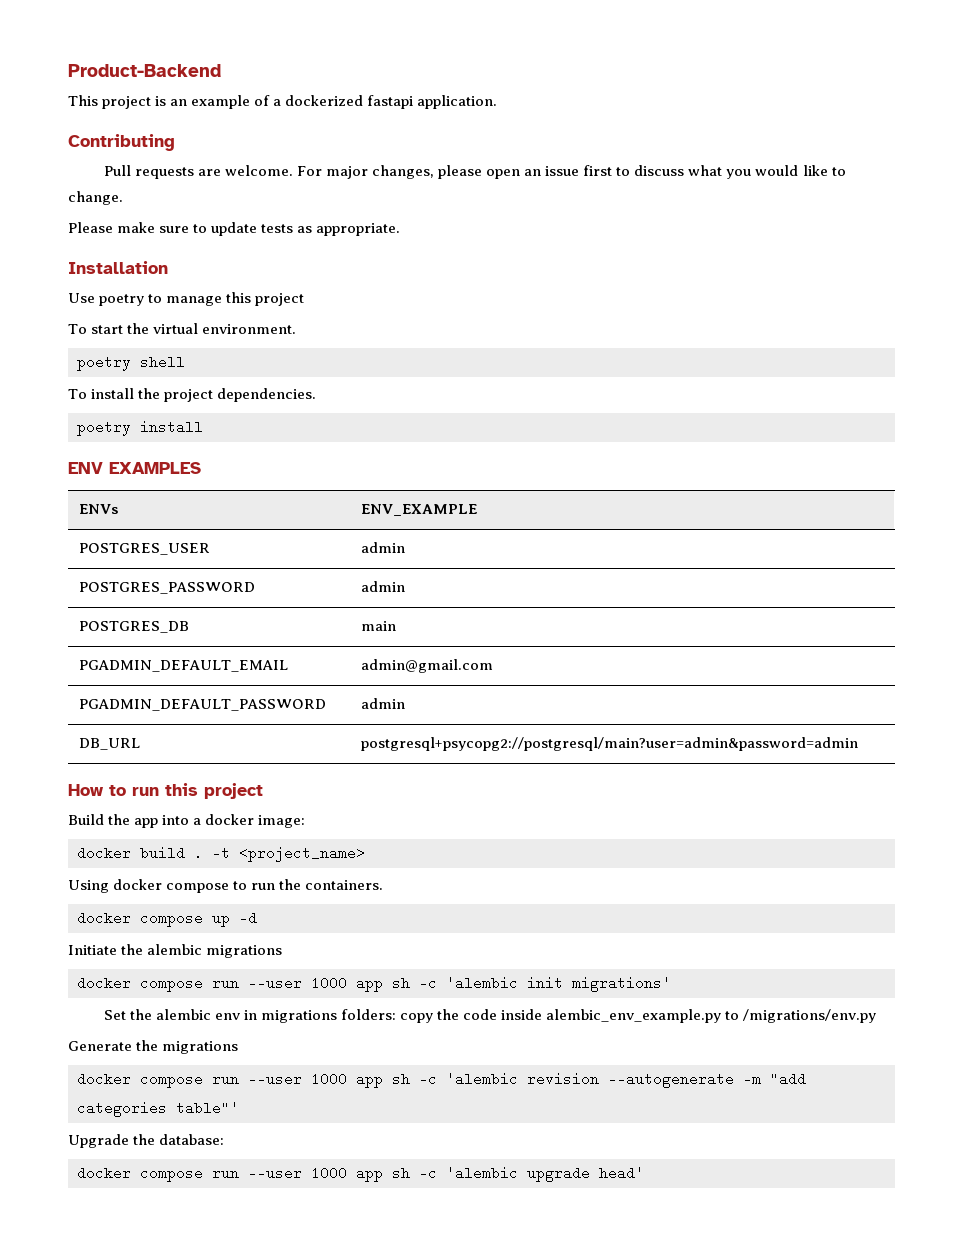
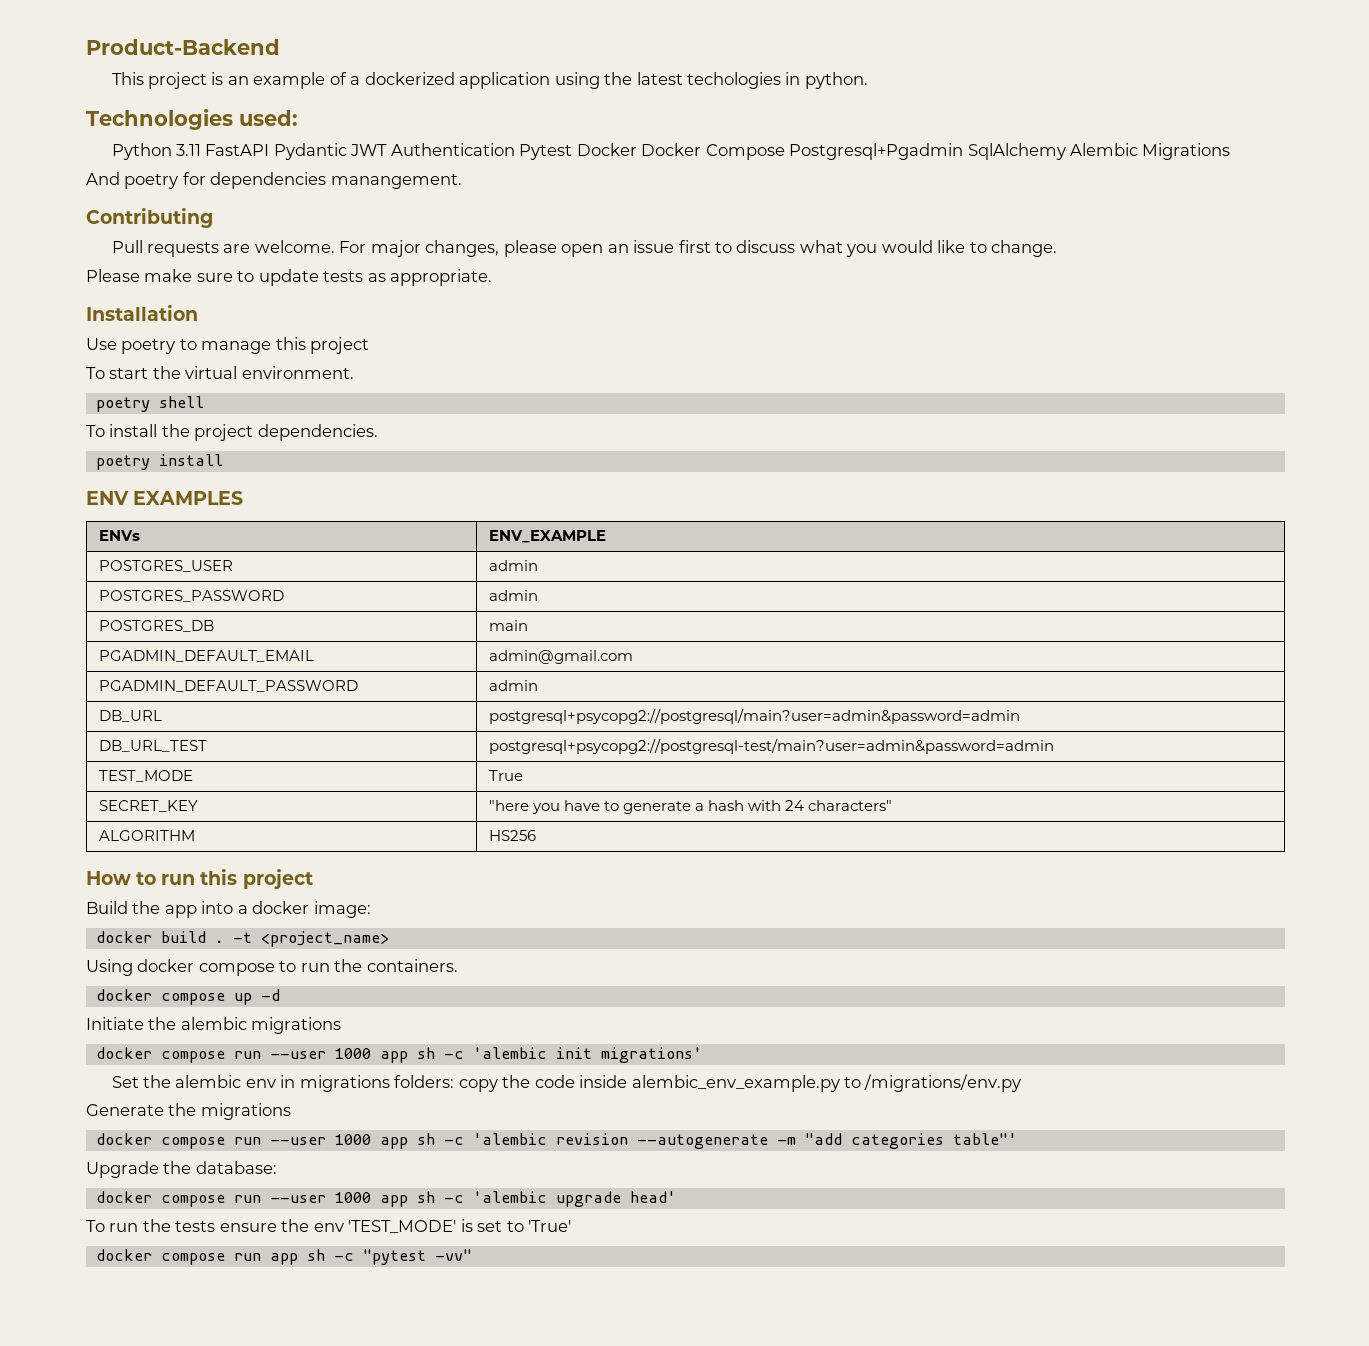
- This project is an example of a dockerized fastapi application.
+ This project is an example of a dockerized application using the latest techologies in python.
+ Technologies used:
+ Python 3.11 FastAPI Pydantic JWT Authentication Pytest Docker Docker Compose Postgresql+Pgadmin SqlAlchemy Alembic Migrations
+ And poetry for dependencies manangement.
+ DB_URL_TEST | postgresql+psycopg2://postgresql-test/main?user=admin&password=admin
+ TEST_MODE | True
+ SECRET_KEY | "here you have to generate a hash with 24 characters"
+ ALGORITHM | HS256
+ To run the tests ensure the env 'TEST_MODE' is set to 'True'
+ docker compose run app sh -c "pytest -vv"

